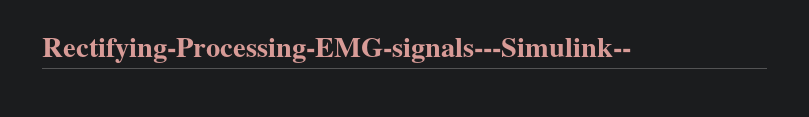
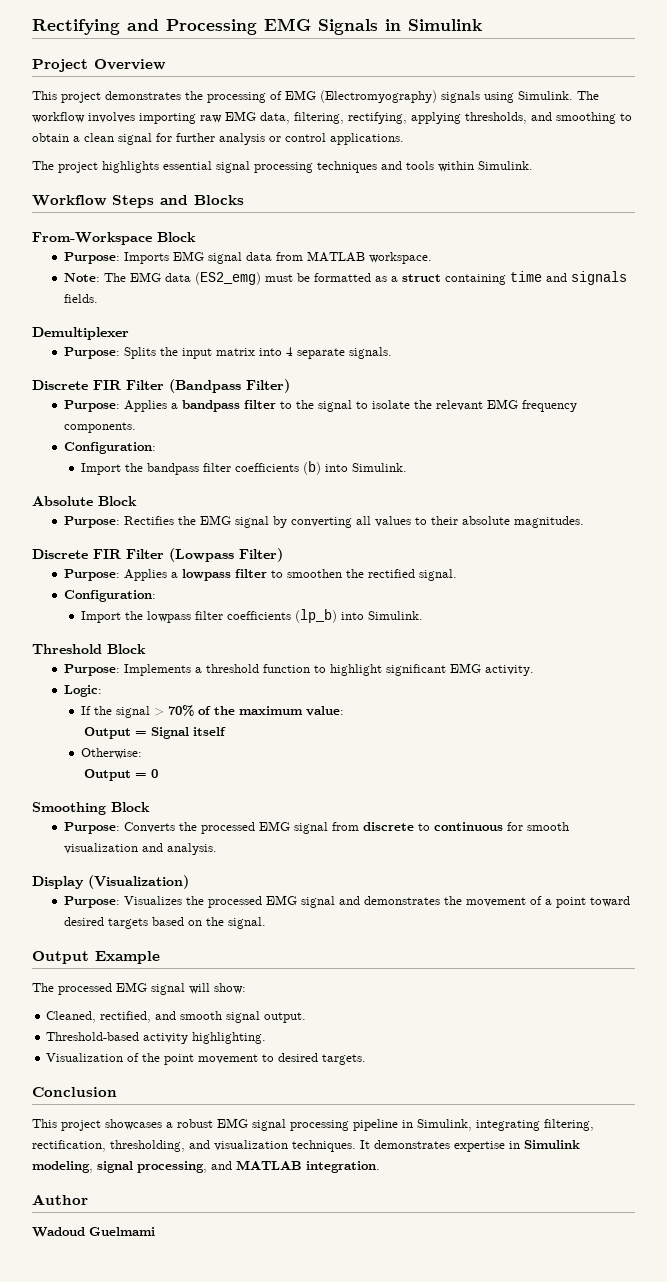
- Rectifying-Processing-EMG-signals---Simulink--
+ Rectifying and Processing EMG Signals in Simulink
+ Project Overview
+ This project demonstrates the processing of EMG (Electromyography) signals using Simulink. The workflow involves importing raw EMG data, filtering, rectifying, applying thresholds, and smoothing to obtain a clean signal for further analysis or control applications.
+ The project highlights essential signal processing techniques and tools within Simulink.
+ Workflow Steps and Blocks
+ From-Workspace Block
+ Purpose: Imports EMG signal data from MATLAB workspace.
+ Note: The EMG data (ES2_emg) must be formatted as a struct containing time and signals fields.
+ Demultiplexer
+ Purpose: Splits the input matrix into 4 separate signals.
+ Discrete FIR Filter (Bandpass Filter)
+ Purpose: Applies a bandpass filter to the signal to isolate the relevant EMG frequency components.
+ Configuration:
+ Import the bandpass filter coefficients (b) into Simulink.
+ Absolute Block
+ Purpose: Rectifies the EMG signal by converting all values to their absolute magnitudes.
+ Discrete FIR Filter (Lowpass Filter)
+ Purpose: Applies a lowpass filter to smoothen the rectified signal.
+ Configuration:
+ Import the lowpass filter coefficients (lp_b) into Simulink.
+ Threshold Block
+ Purpose: Implements a threshold function to highlight significant EMG activity.
+ Logic:
+ If the signal > 70% of the maximum value:
+ Output = Signal itself
+ Otherwise:
+ Output = 0
+ Smoothing Block
+ Purpose: Converts the processed EMG signal from discrete to continuous for smooth visualization and analysis.
+ Display (Visualization)
+ Purpose: Visualizes the processed EMG signal and demonstrates the movement of a point toward desired targets based on the signal.
+ Output Example
+ The processed EMG signal will show:
+ Cleaned, rectified, and smooth signal output.
+ Threshold-based activity highlighting.
+ Visualization of the point movement to desired targets.
+ Conclusion
+ This project showcases a robust EMG signal processing pipeline in Simulink, integrating filtering, rectification, thresholding, and visualization techniques. It demonstrates expertise in Simulink modeling, signal processing, and MATLAB integration.
+ Author
+ Wadoud Guelmami

